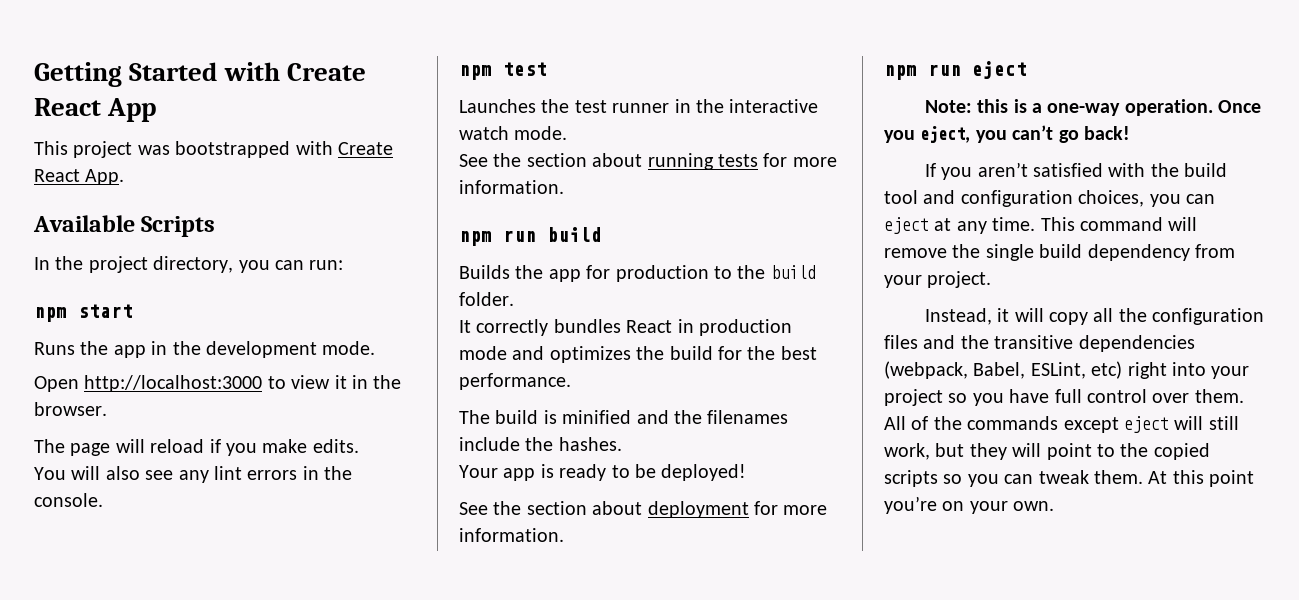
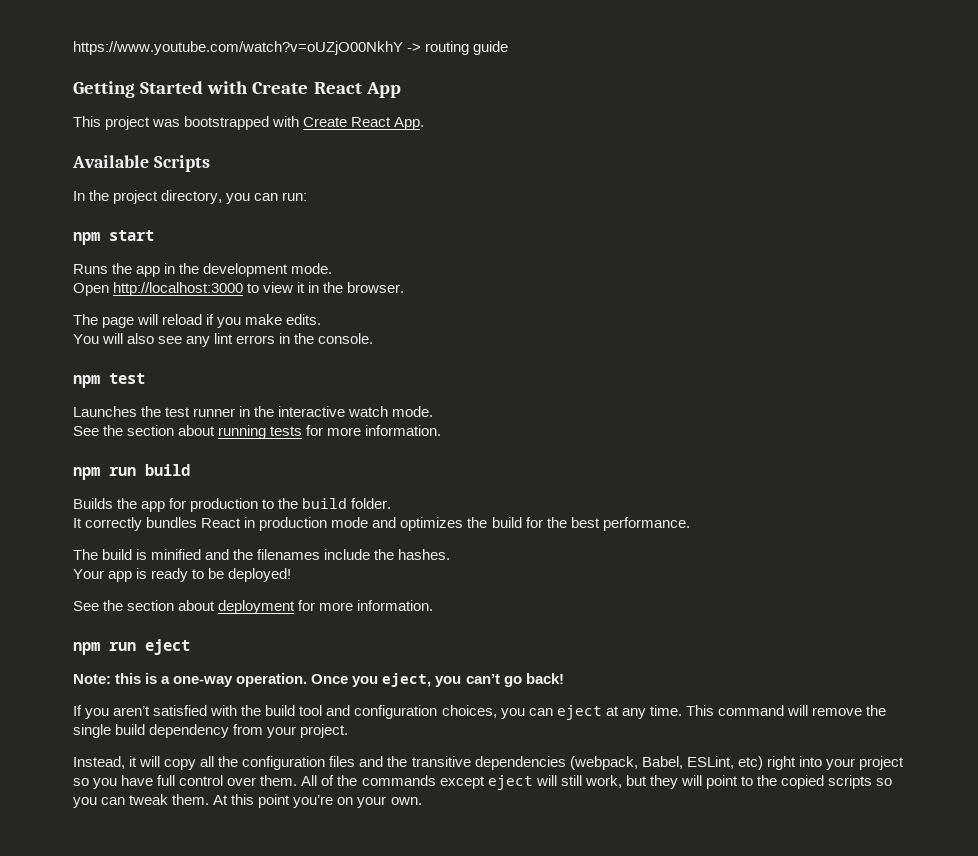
+ https://www.youtube.com/watch?v=oUZjO00NkhY -> routing guide

